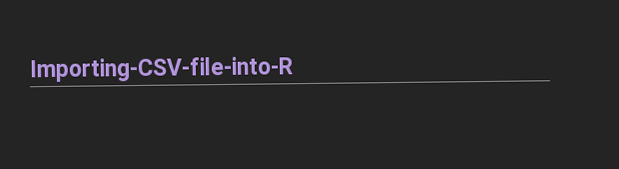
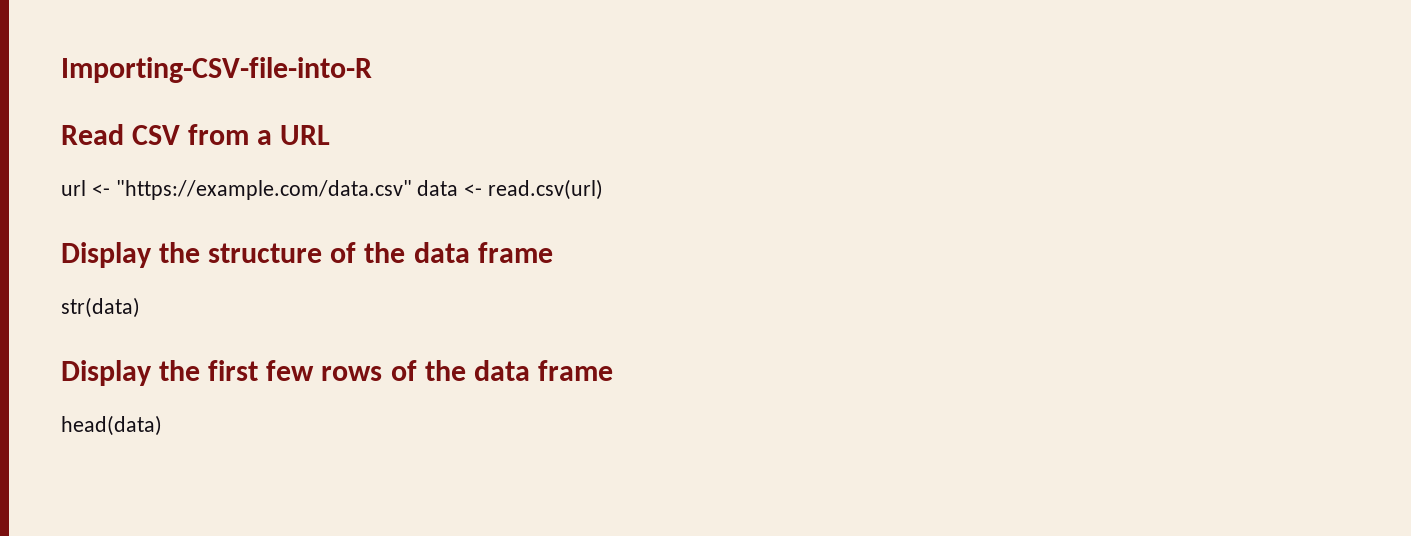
+ Read CSV from a URL
+ url <- "https://example.com/data.csv" data <- read.csv(url)
+ Display the structure of the data frame
+ str(data)
+ Display the first few rows of the data frame
+ head(data)

